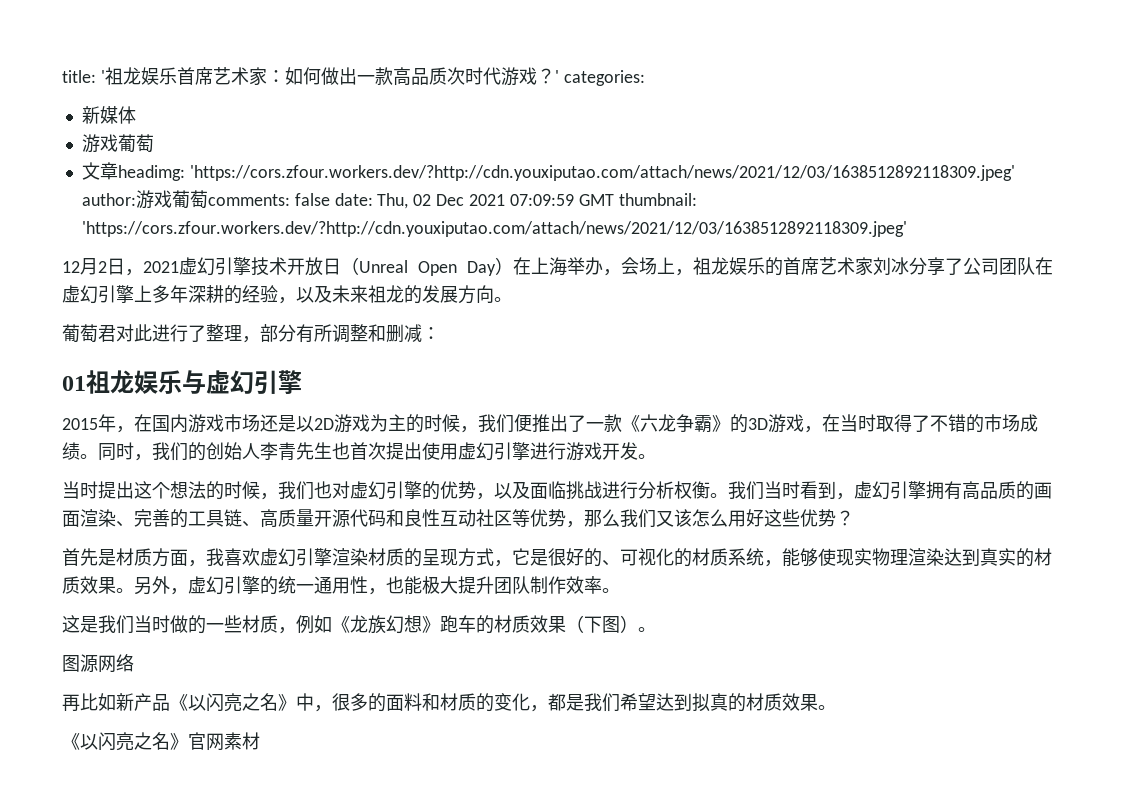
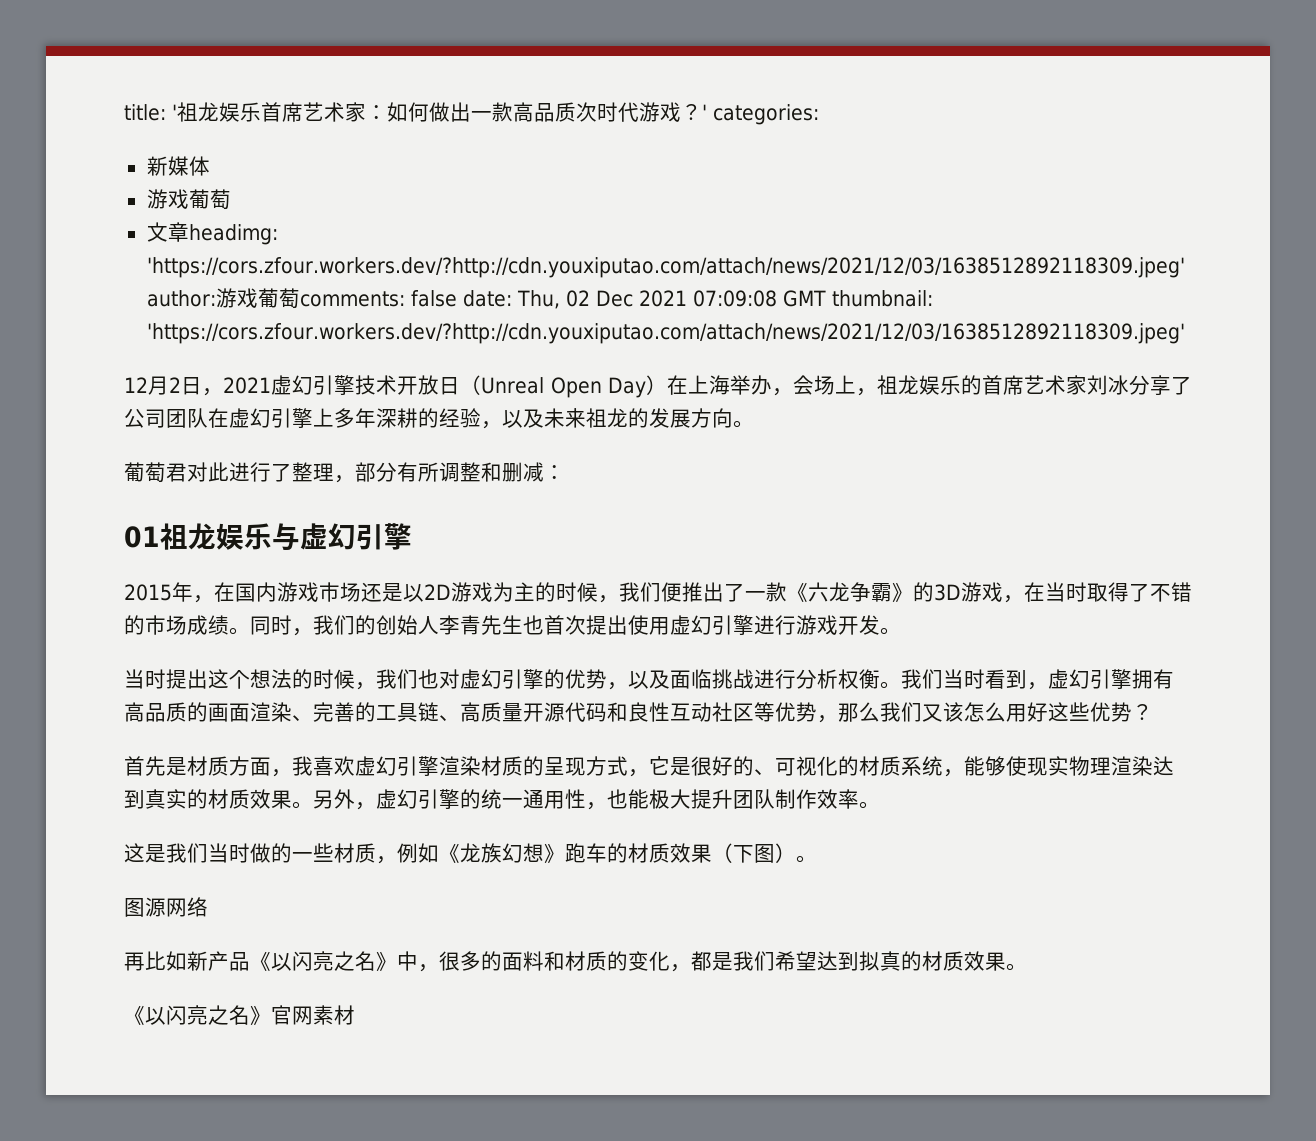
- 文章headimg: 'https://cors.zfour.workers.dev/?http://cdn.youxiputao.com/attach/news/2021/12/03/1638512892118309.jpeg' author:游戏葡萄comments: false date: Thu, 02 Dec 2021 07:09:59 GMT thumbnail: 'https://cors.zfour.workers.dev/?http://cdn.youxiputao.com/attach/news/2021/12/03/1638512892118309.jpeg'
+ 文章headimg: 'https://cors.zfour.workers.dev/?http://cdn.youxiputao.com/attach/news/2021/12/03/1638512892118309.jpeg' author:游戏葡萄comments: false date: Thu, 02 Dec 2021 07:09:08 GMT thumbnail: 'https://cors.zfour.workers.dev/?http://cdn.youxiputao.com/attach/news/2021/12/03/1638512892118309.jpeg'

